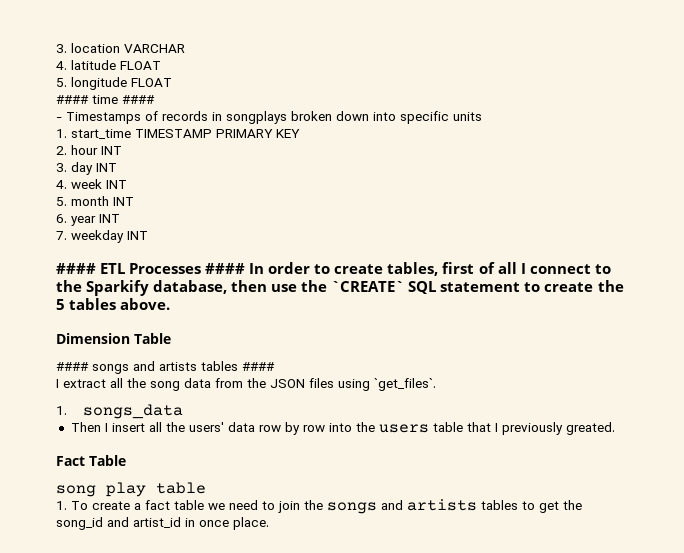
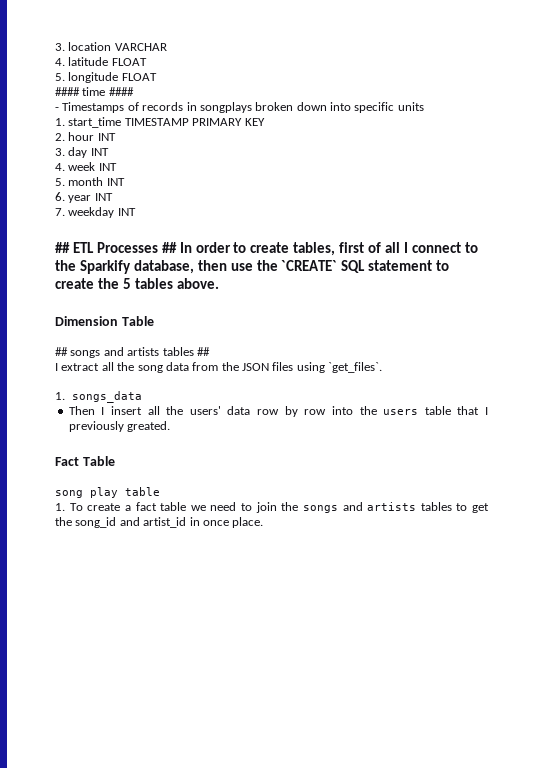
- #### ETL Processes #### In order to create tables, first of all I connect to the Sparkify database, then use the `CREATE` SQL statement to create the 5 tables above.
+ ## ETL Processes ## In order to create tables, first of all I connect to the Sparkify database, then use the `CREATE` SQL statement to create the 5 tables above.
- #### songs and artists tables ####
+ ## songs and artists tables ##

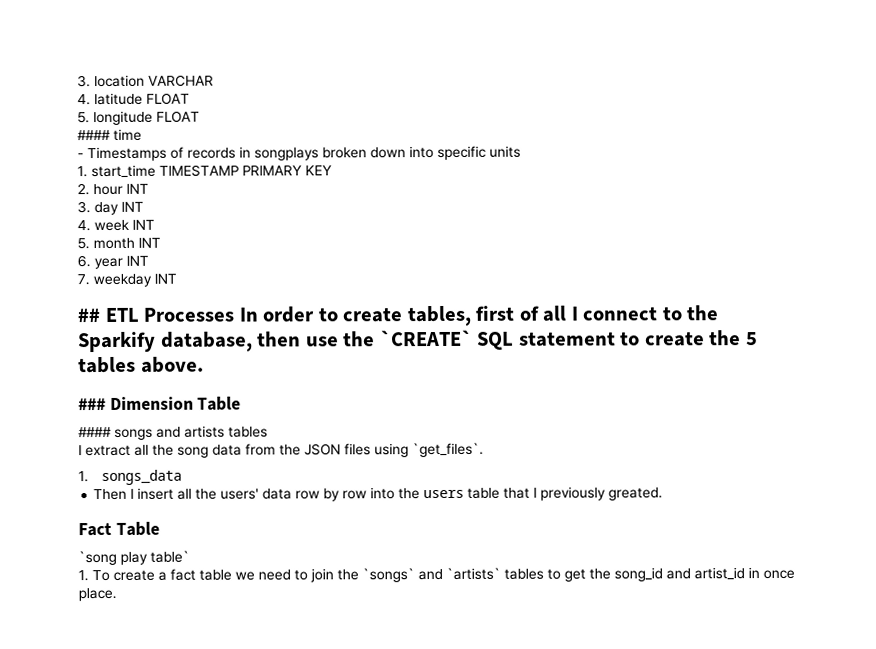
- #### time ####
+ #### time
- ## ETL Processes ## In order to create tables, first of all I connect to the Sparkify database, then use the `CREATE` SQL statement to create the 5 tables above.
+ ## ETL Processes In order to create tables, first of all I connect to the Sparkify database, then use the `CREATE` SQL statement to create the 5 tables above.
- Dimension Table
+ ### Dimension Table
- ## songs and artists tables ##
+ #### songs and artists tables
- song play table
+ `song play table`
- 1. To create a fact table we need to join the songs and artists tables to get the song_id and artist_id in once place.
+ 1. To create a fact table we need to join the `songs` and `artists` tables to get the song_id and artist_id in once place.

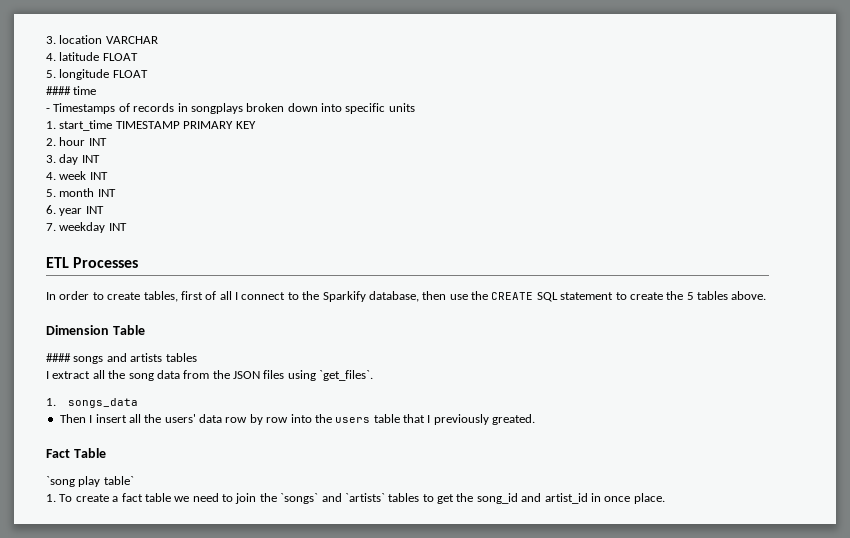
- ## ETL Processes In order to create tables, first of all I connect to the Sparkify database, then use the `CREATE` SQL statement to create the 5 tables above.
+ ETL Processes
+ In order to create tables, first of all I connect to the Sparkify database, then use the CREATE SQL statement to create the 5 tables above.
- ### Dimension Table
+ Dimension Table

